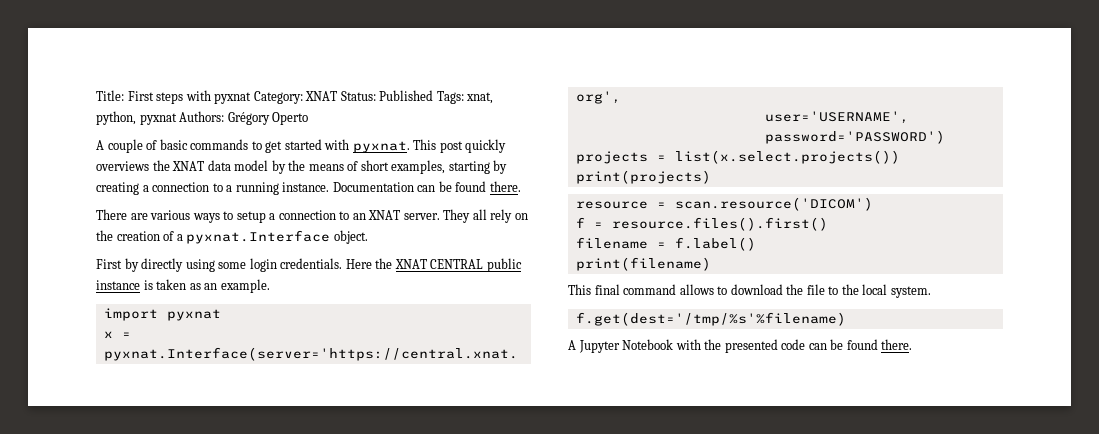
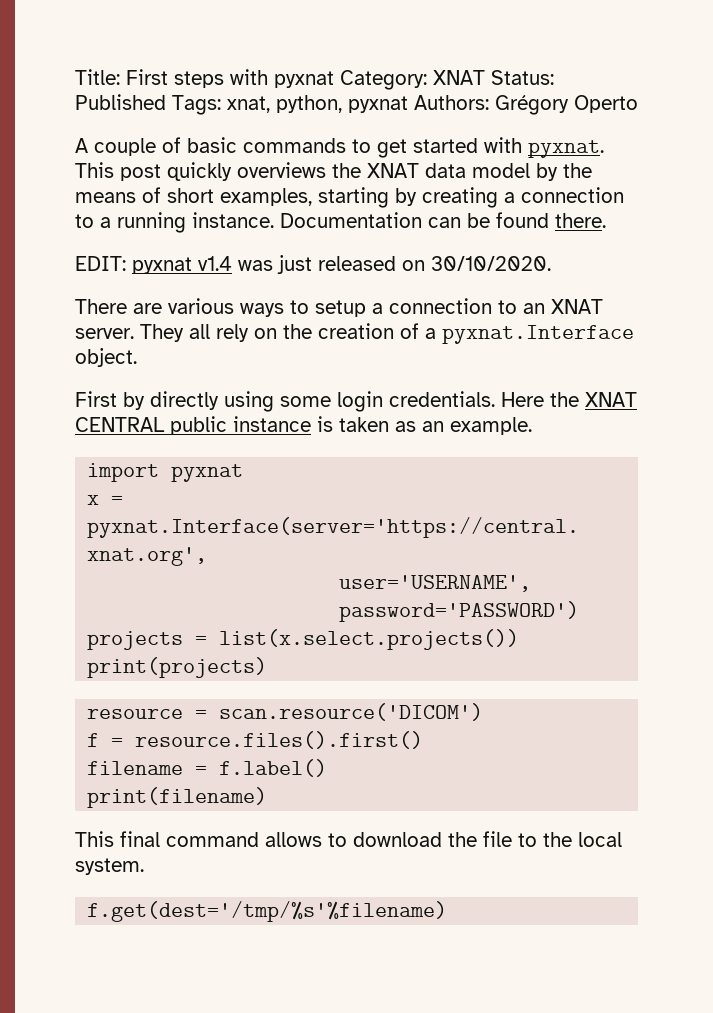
+ EDIT: pyxnat v1.4 was just released on 30/10/2020.
- A Jupyter Notebook with the presented code can be found there.

